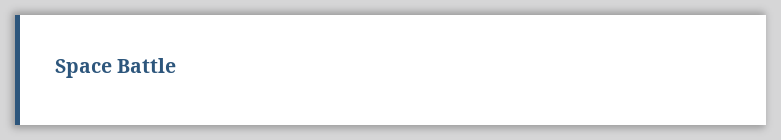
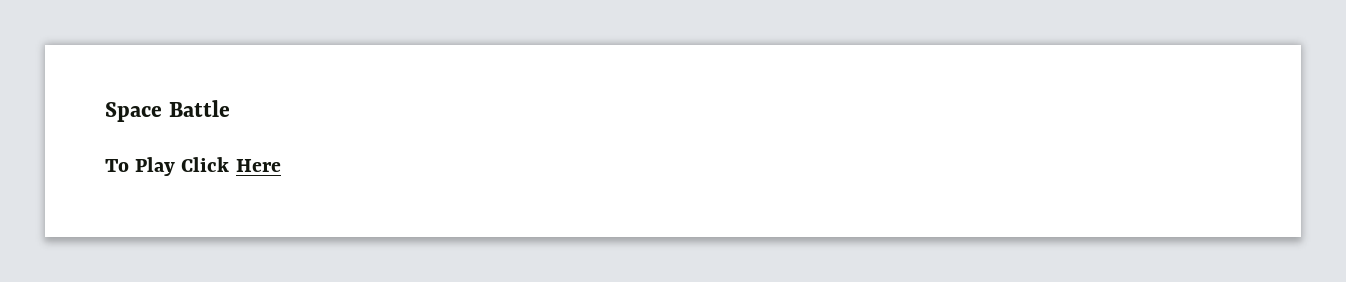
+ To Play Click Here

